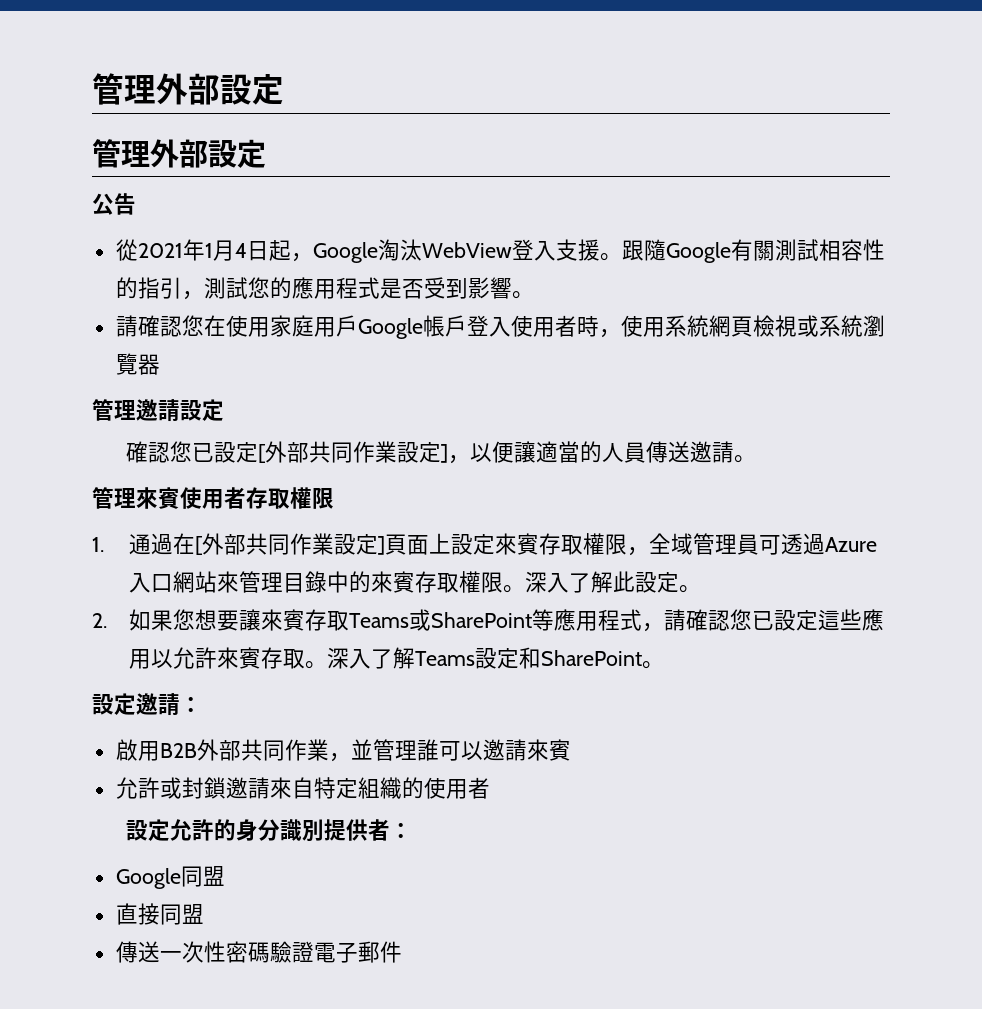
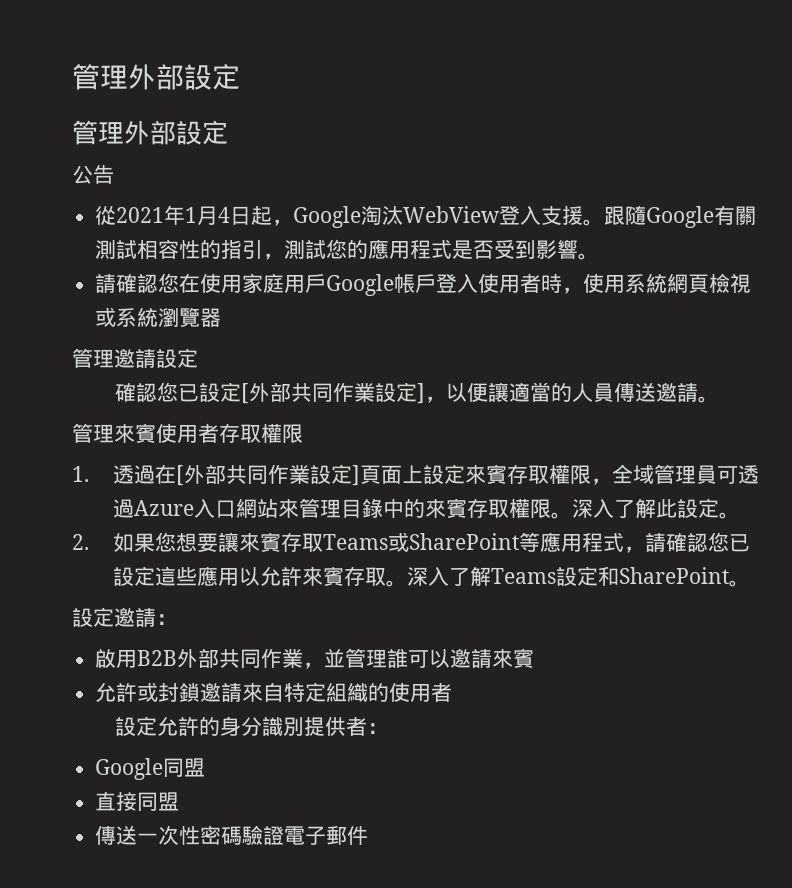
- 1.通過在[外部共同作業設定]頁面上設定來賓存取權限，全域管理員可透過Azure入口網站來管理目錄中的來賓存取權限。
+ 1.透過在[外部共同作業設定]頁面上設定來賓存取權限，全域管理員可透過Azure入口網站來管理目錄中的來賓存取權限。

